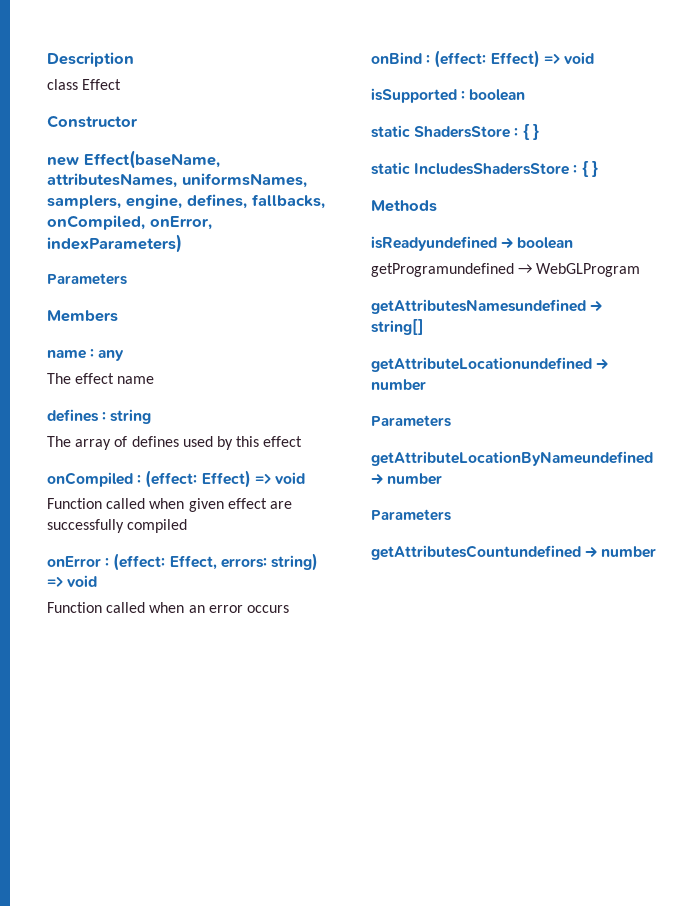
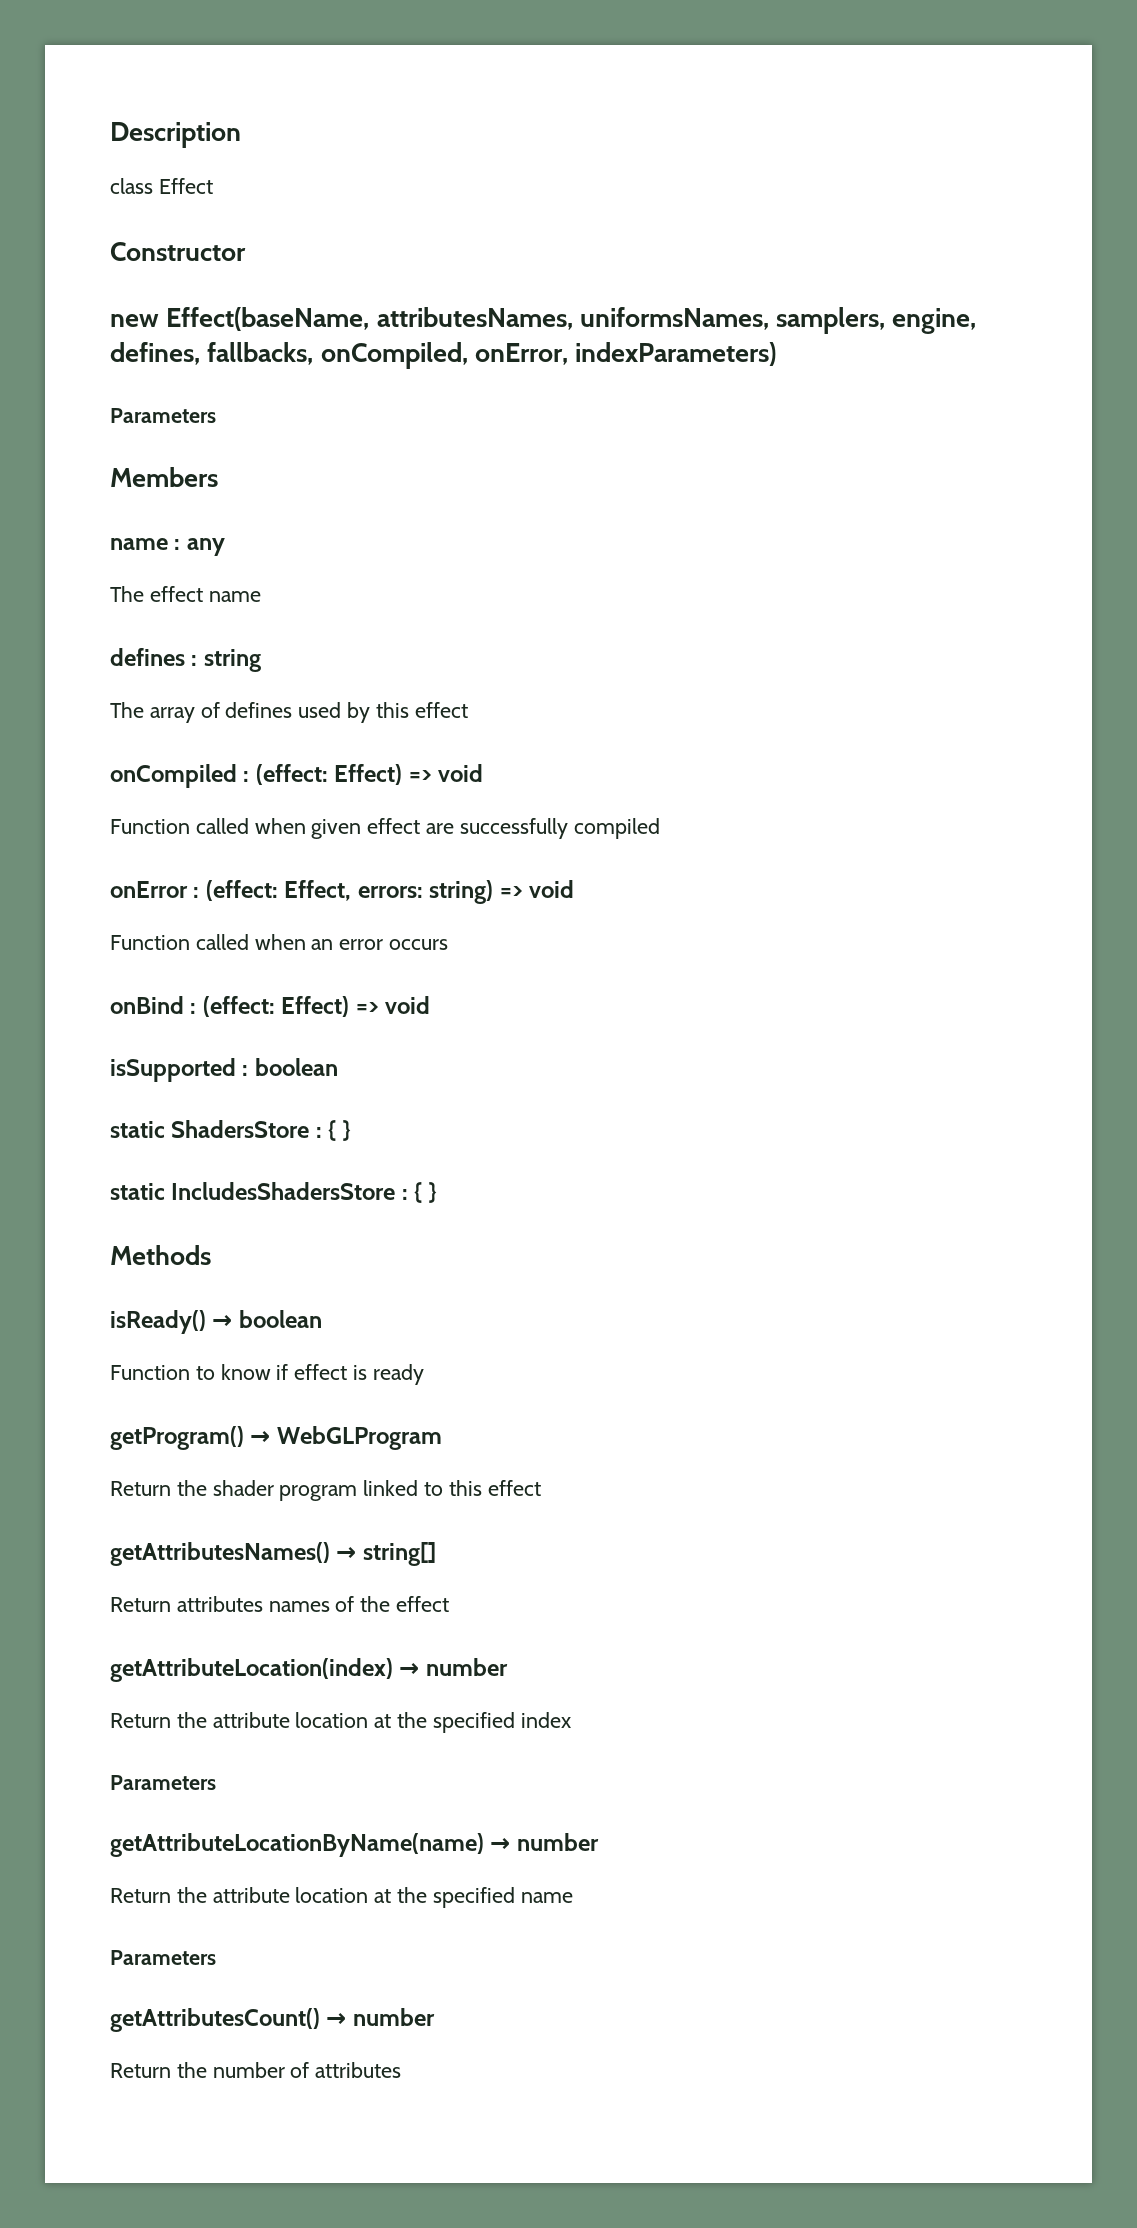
- isReadyundefined → boolean
+ isReady() → boolean
- getProgramundefined → WebGLProgram
- getAttributesNamesundefined → string[]
- getAttributeLocationundefined → number
+ Function to know if effect is ready
+ getProgram() → WebGLProgram
+ Return the shader program linked to this effect
+ getAttributesNames() → string[]
+ Return attributes names of the effect
+ getAttributeLocation(index) → number
+ Return the attribute location at the specified index
  Parameters
- getAttributeLocationByNameundefined → number
+ getAttributeLocationByName(name) → number
+ Return the attribute location at the specified name
  Parameters
- getAttributesCountundefined → number
+ getAttributesCount() → number
+ Return the number of attributes

